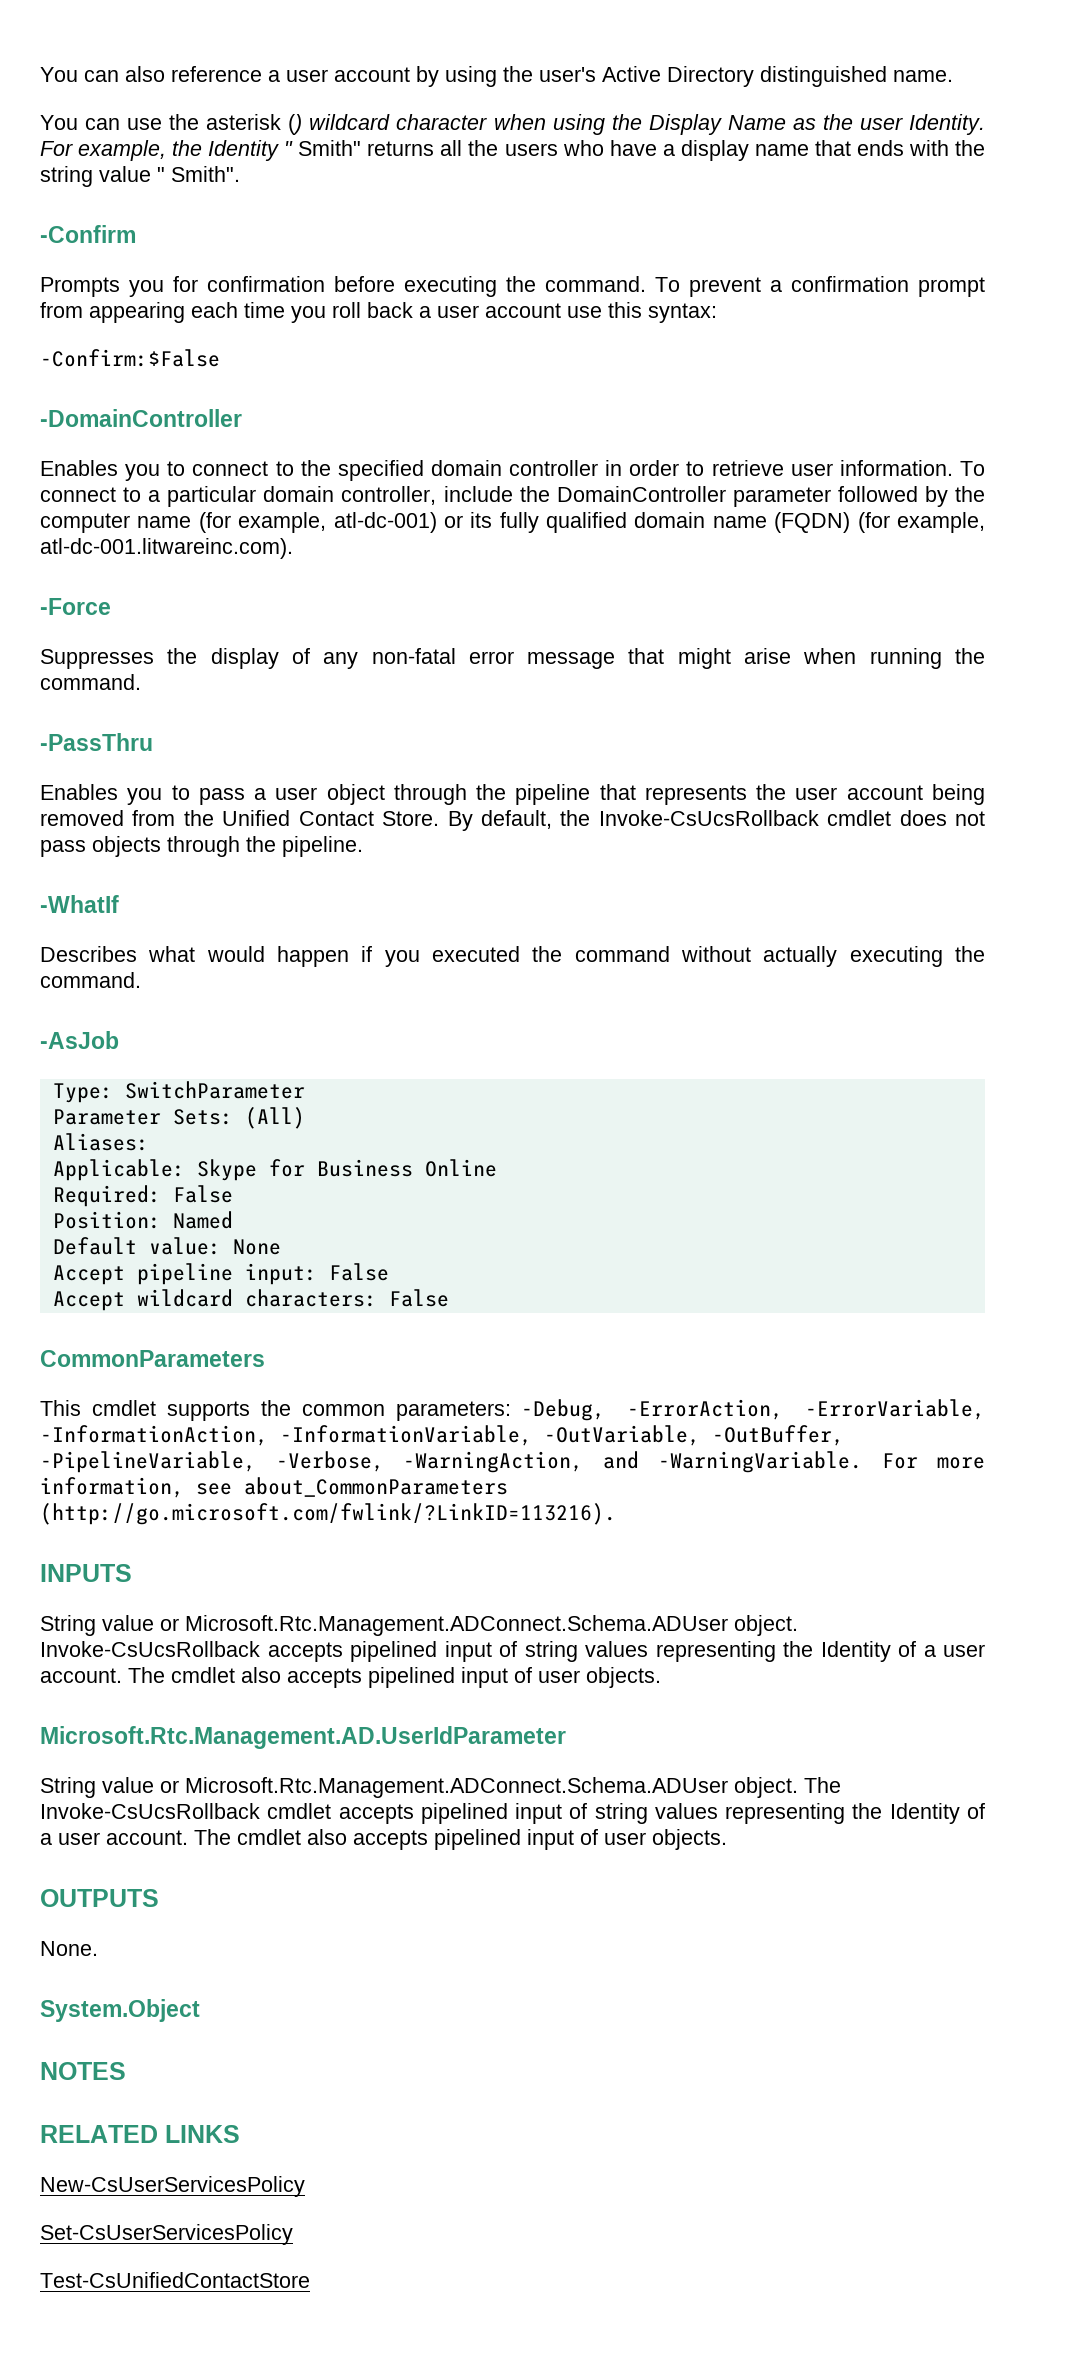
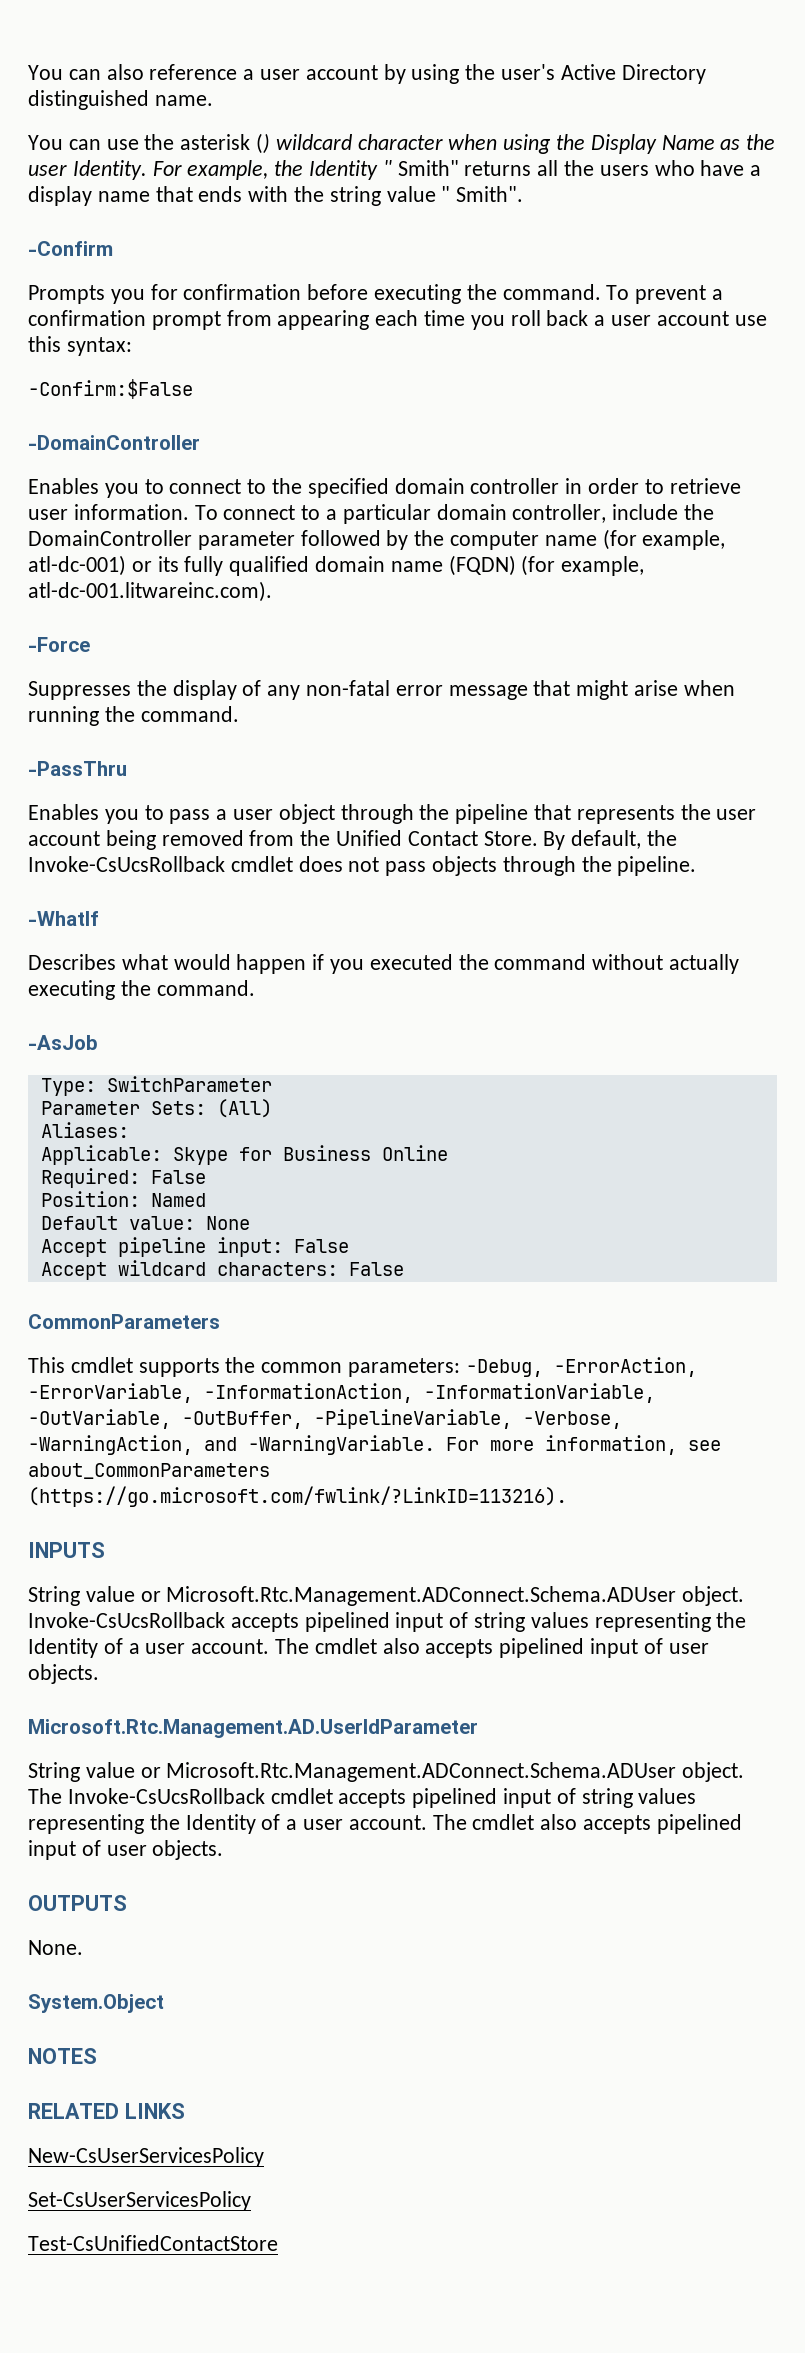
- For more information, see about_CommonParameters (http://go.microsoft.com/fwlink/?LinkID=113216).
+ For more information, see about_CommonParameters (https://go.microsoft.com/fwlink/?LinkID=113216).

